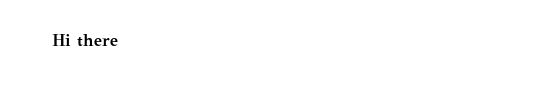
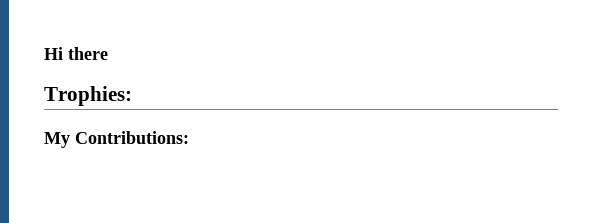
+ Trophies:
+ My Contributions:

